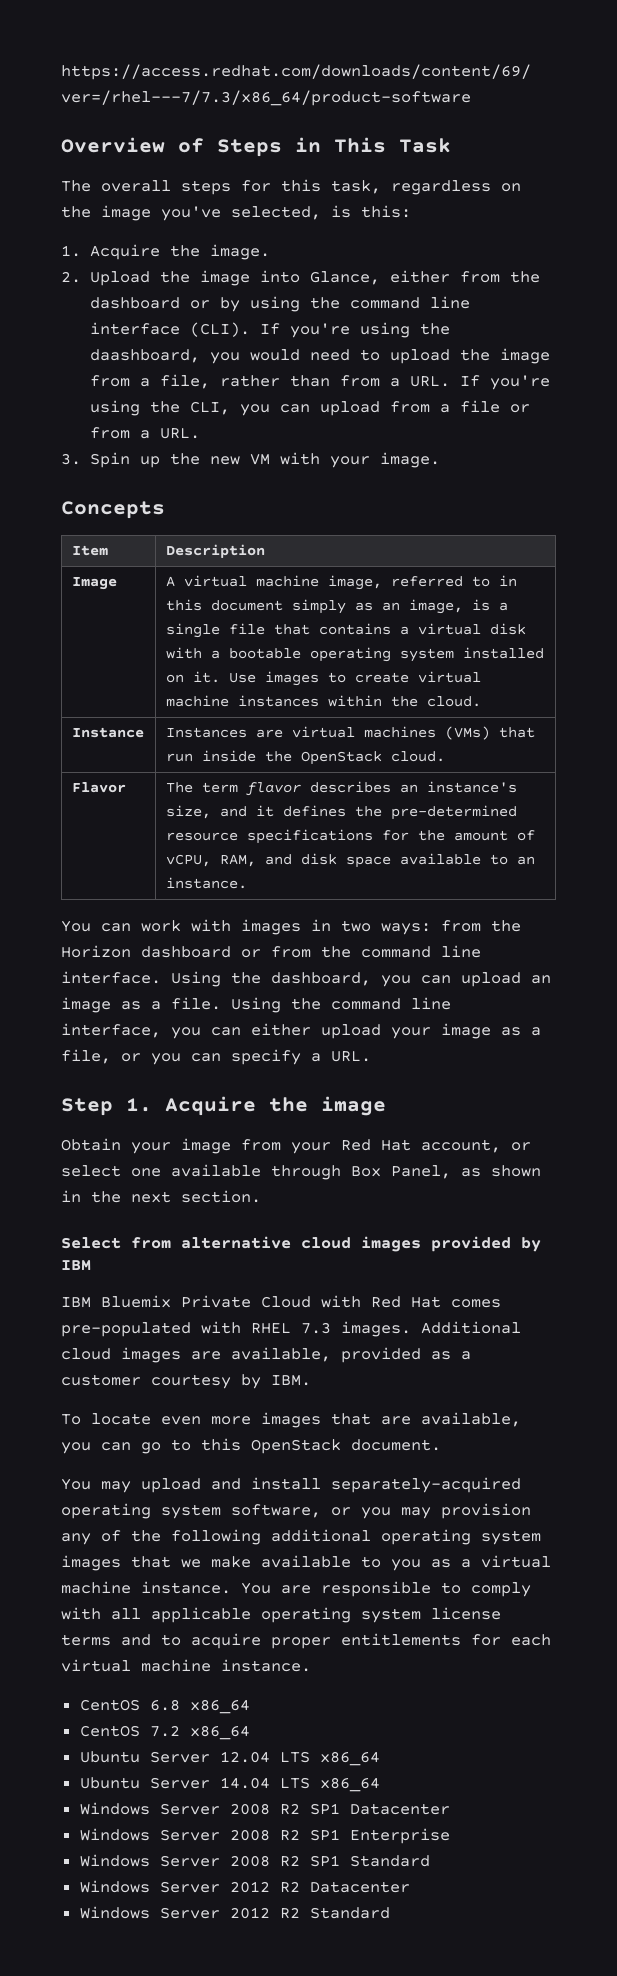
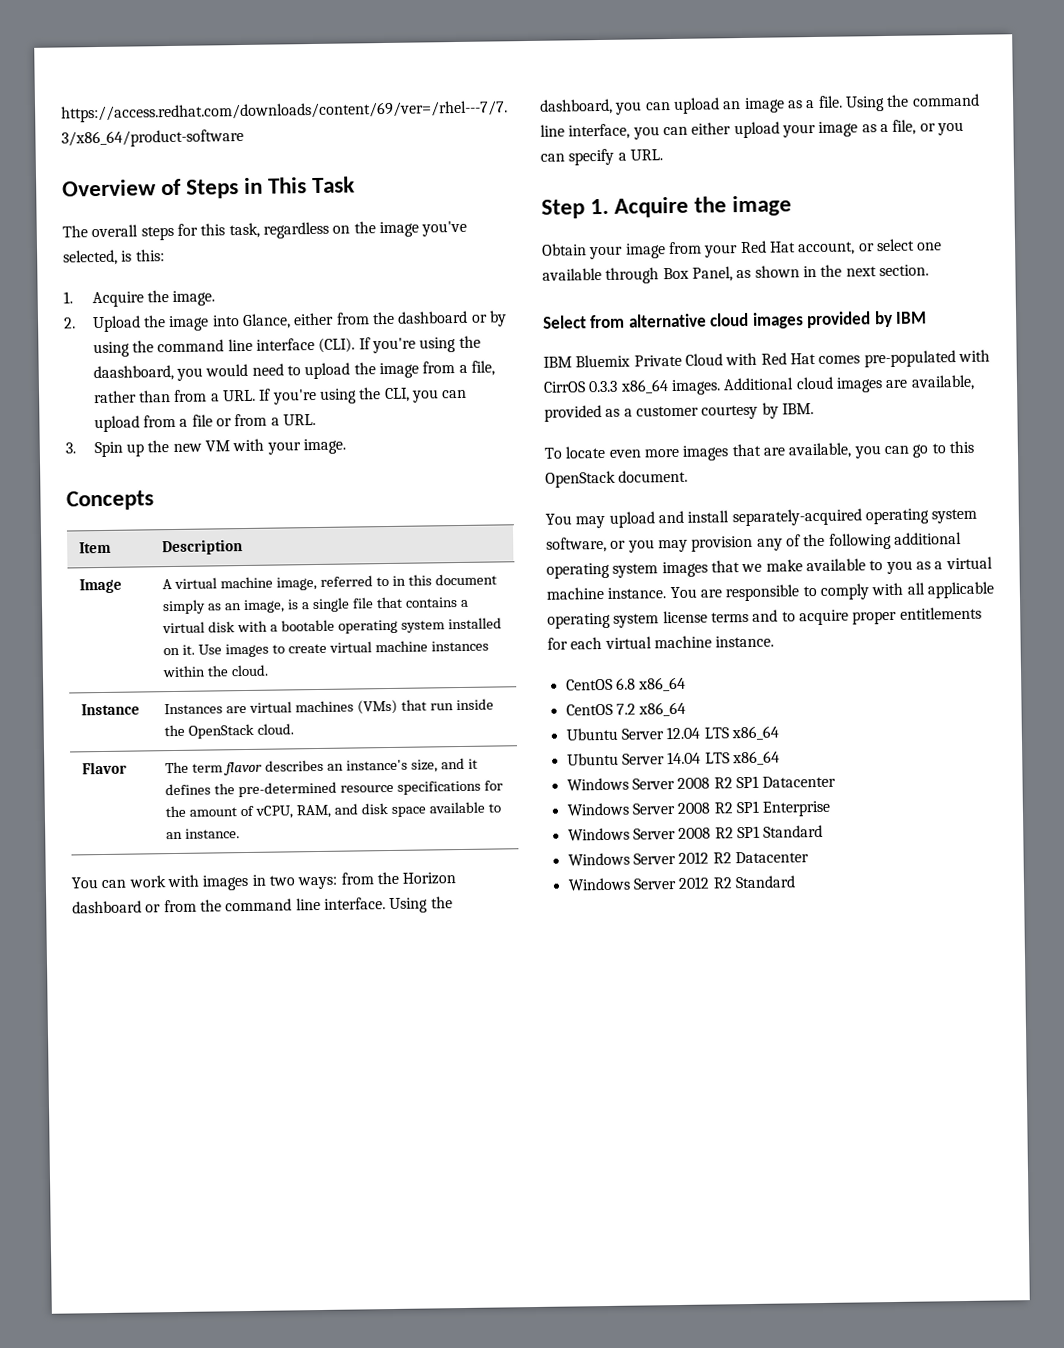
- IBM Bluemix Private Cloud with Red Hat comes pre-populated with RHEL 7.3 images.
+ IBM Bluemix Private Cloud with Red Hat comes pre-populated with CirrOS 0.3.3 x86_64 images.

